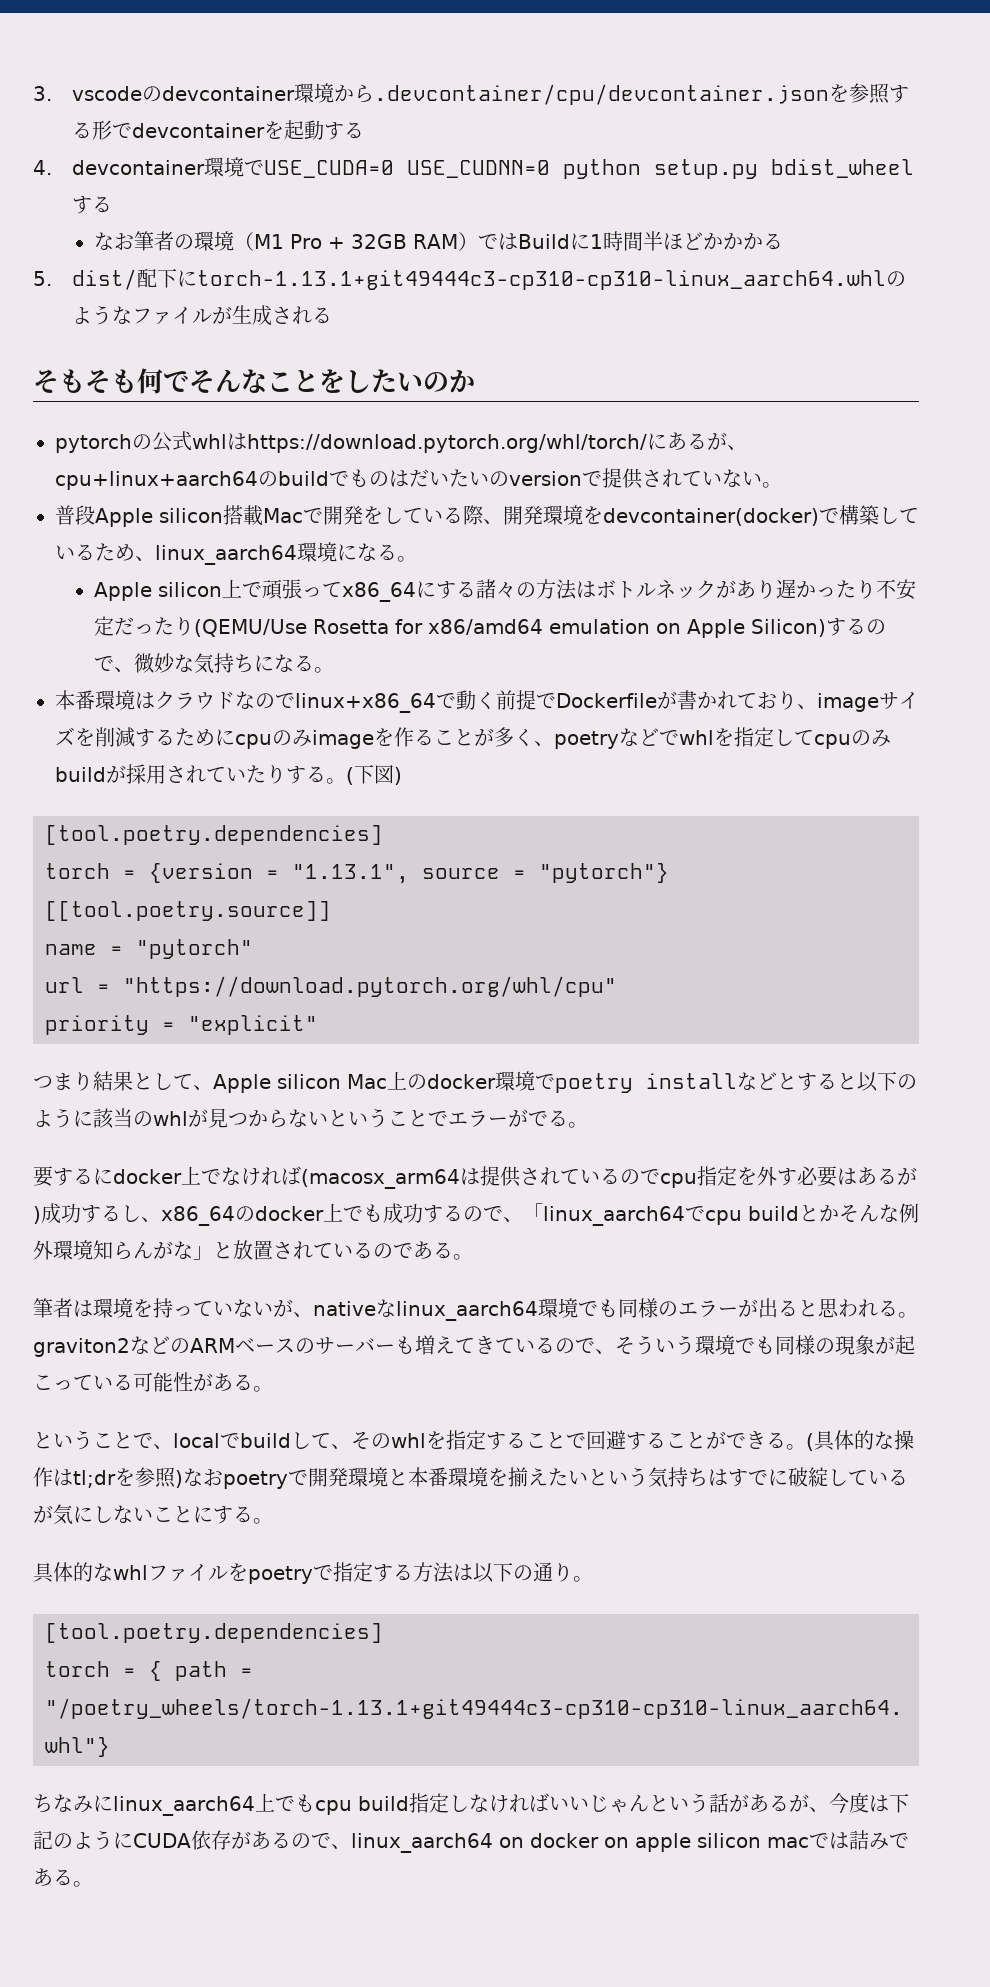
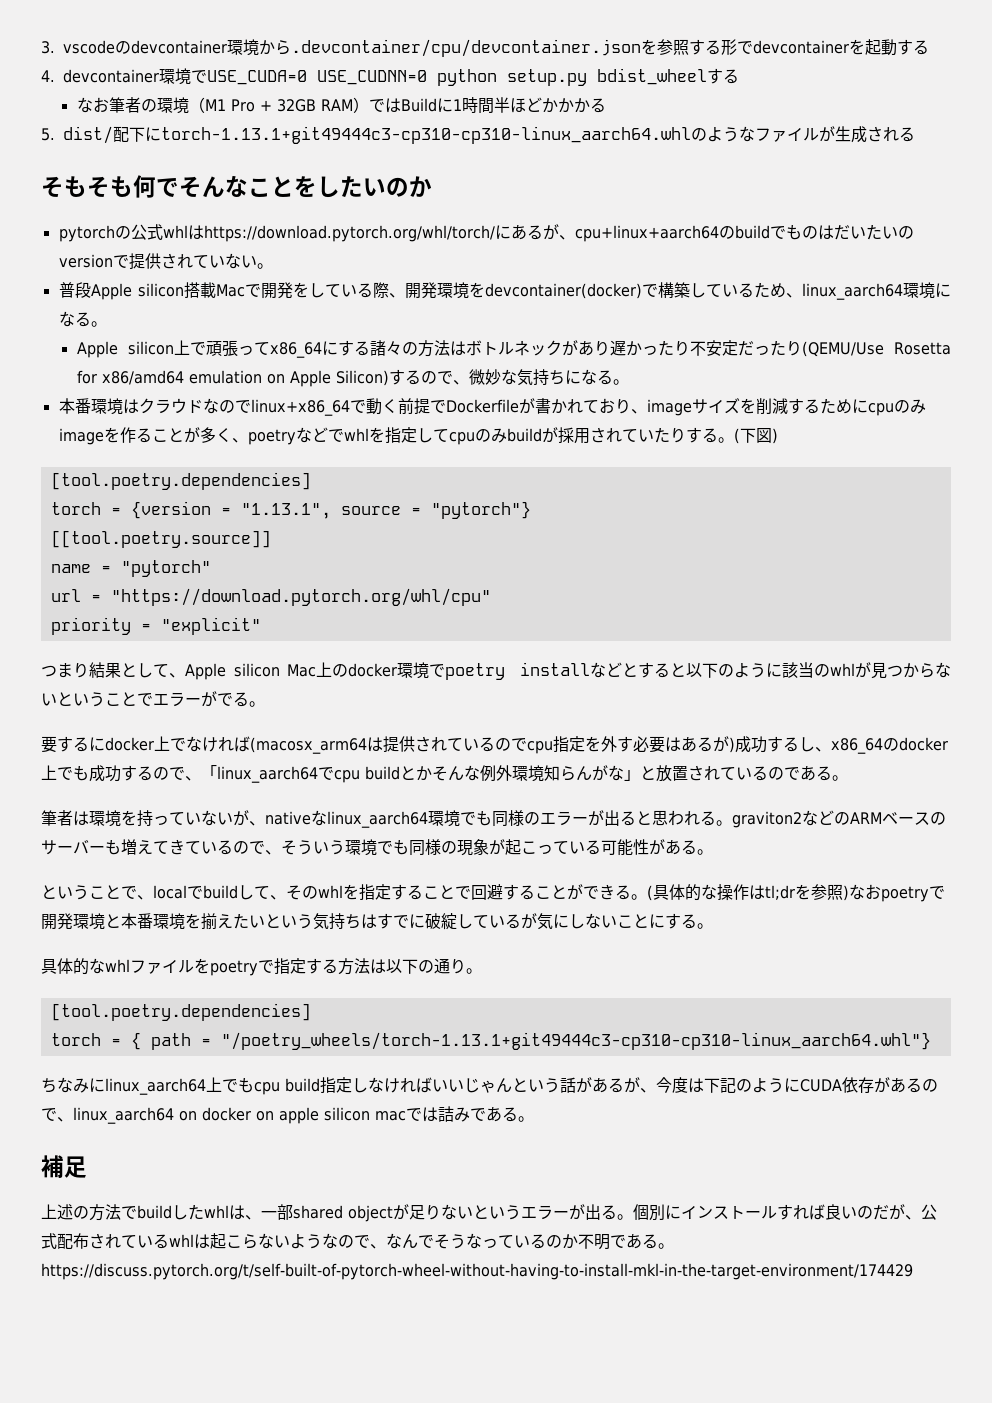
+ 補足
+ 上述の方法でbuildしたwhlは、一部shared objectが足りないというエラーが出る。個別にインストールすれば良いのだが、公式配布されているwhlは起こらないようなので、なんでそうなっているのか不明である。https://discuss.pytorch.org/t/self-built-of-pytorch-wheel-without-having-to-install-mkl-in-the-target-environment/174429

